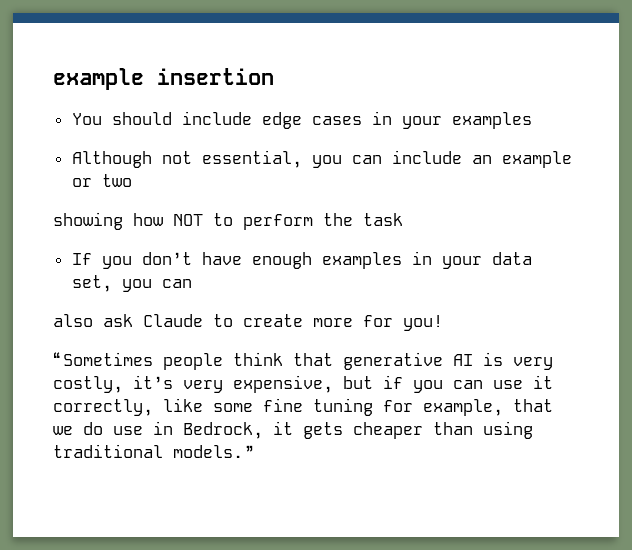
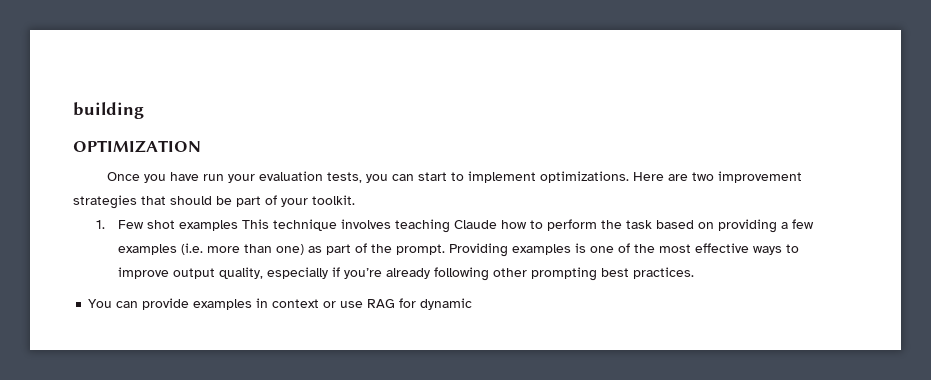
- example insertion
- You should include edge cases in your examples
- Although not essential, you can include an example or two
- showing how NOT to perform the task
- If you don’t have enough examples in your data set, you can
- also ask Claude to create more for you!
- “Sometimes people think that generative AI is very costly, it’s very expensive, but if you can use it correctly, like some fine tuning for example, that we do use in Bedrock, it gets cheaper than using traditional models.”
+ building
+ OPTIMIZATION
+ Once you have run your evaluation tests, you can start to implement optimizations. Here are two improvement strategies that should be part of your toolkit.
+ 1. Few shot examples This technique involves teaching Claude how to perform the task based on providing a few examples (i.e. more than one) as part of the prompt. Providing examples is one of the most effective ways to improve output quality, especially if you’re already following other prompting best practices.
+ You can provide examples in context or use RAG for dynamic

